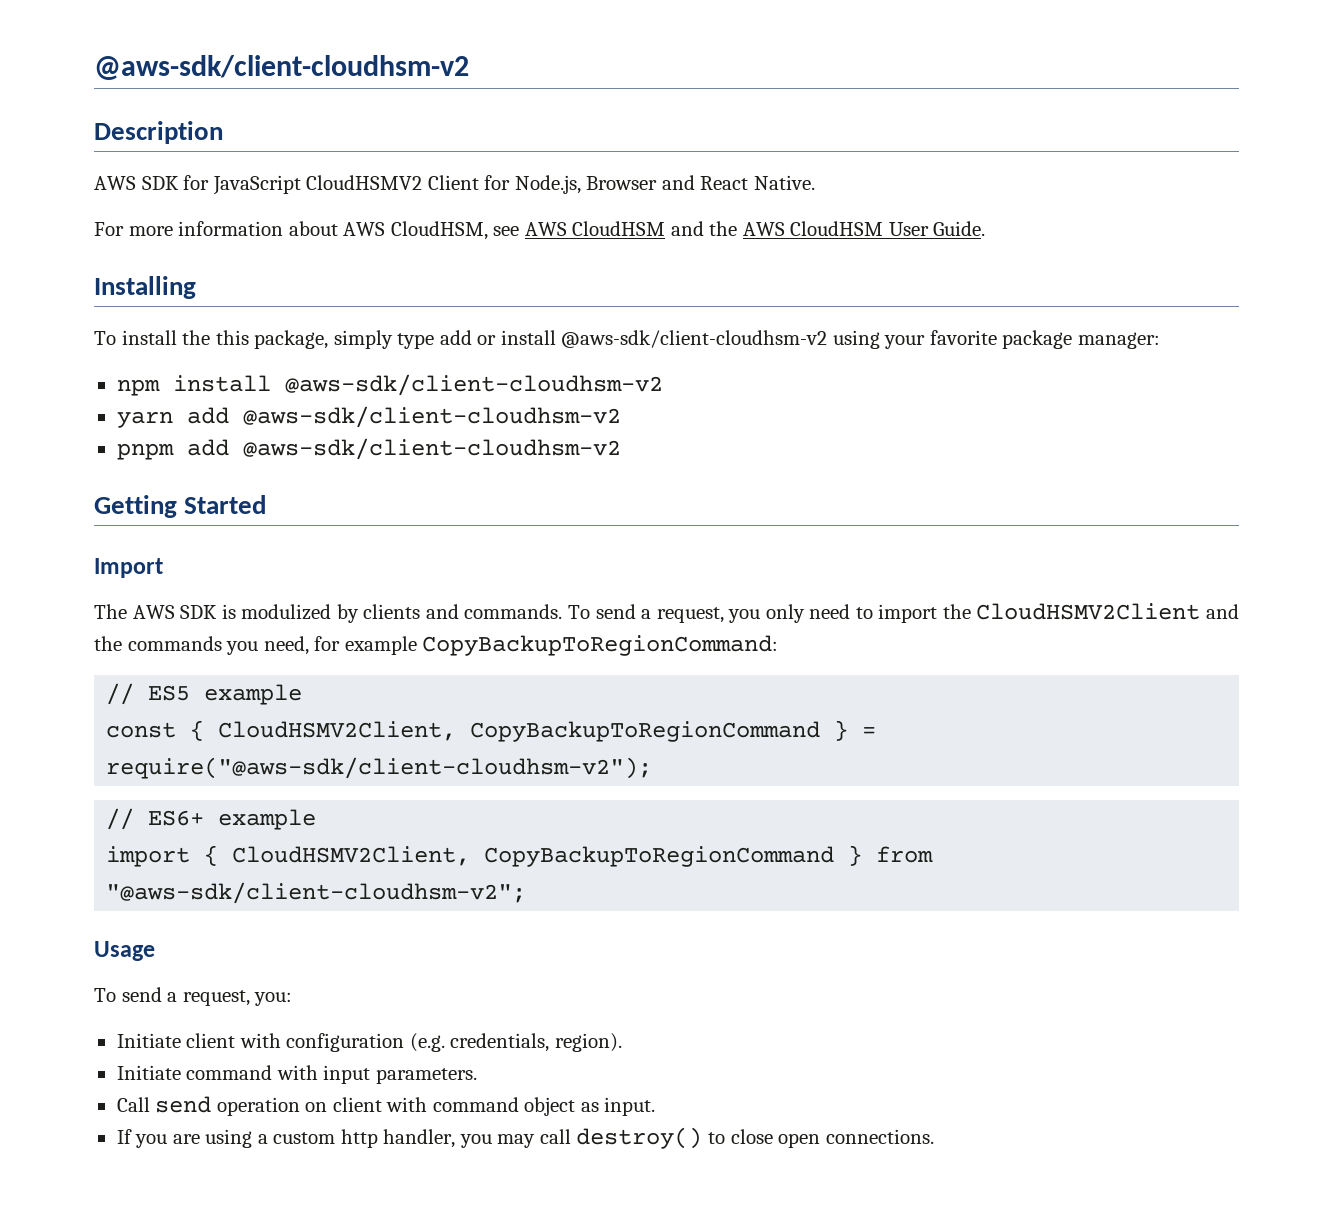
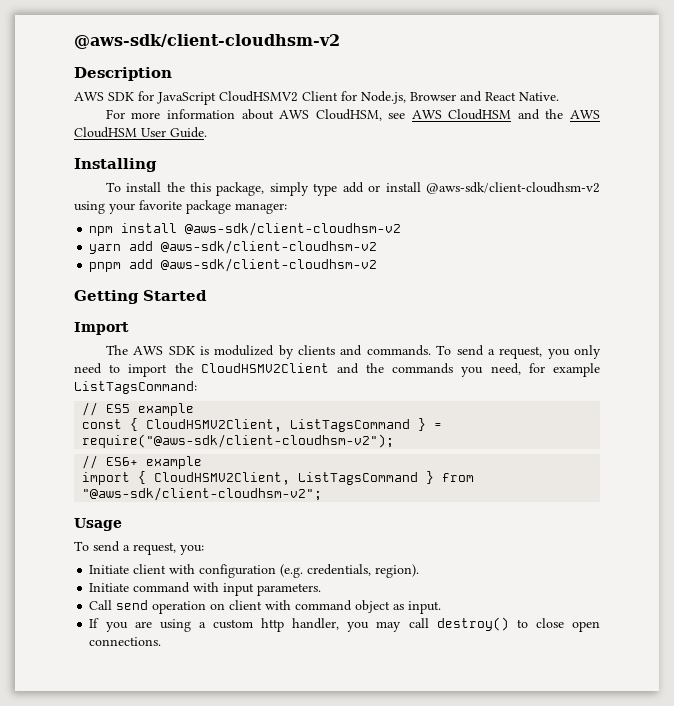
- To send a request, you only need to import the CloudHSMV2Client and the commands you need, for example CopyBackupToRegionCommand:
+ To send a request, you only need to import the CloudHSMV2Client and the commands you need, for example ListTagsCommand:
- const { CloudHSMV2Client, CopyBackupToRegionCommand } = require("@aws-sdk/client-cloudhsm-v2");
+ const { CloudHSMV2Client, ListTagsCommand } = require("@aws-sdk/client-cloudhsm-v2");
- import { CloudHSMV2Client, CopyBackupToRegionCommand } from "@aws-sdk/client-cloudhsm-v2";
+ import { CloudHSMV2Client, ListTagsCommand } from "@aws-sdk/client-cloudhsm-v2";

